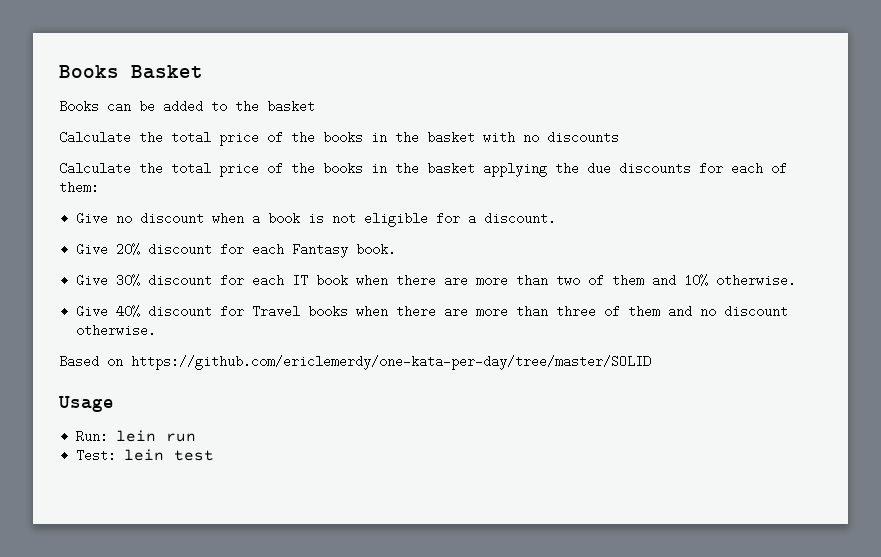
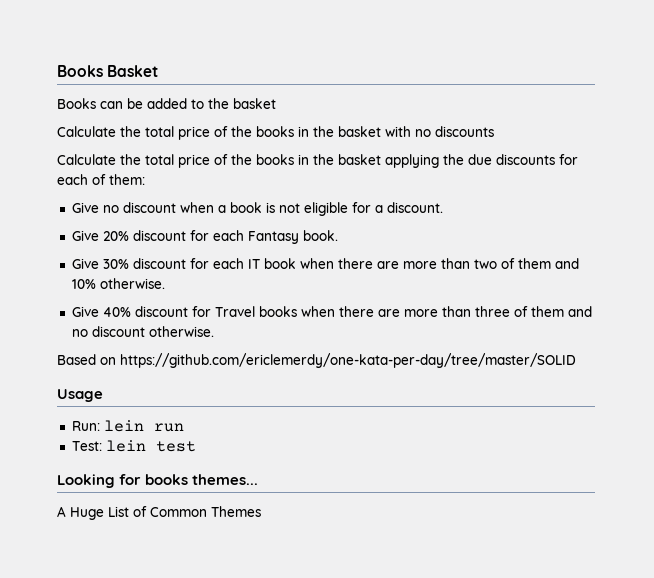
+ Looking for books themes...
+ A Huge List of Common Themes

